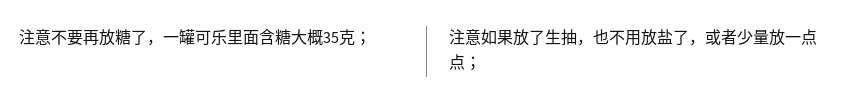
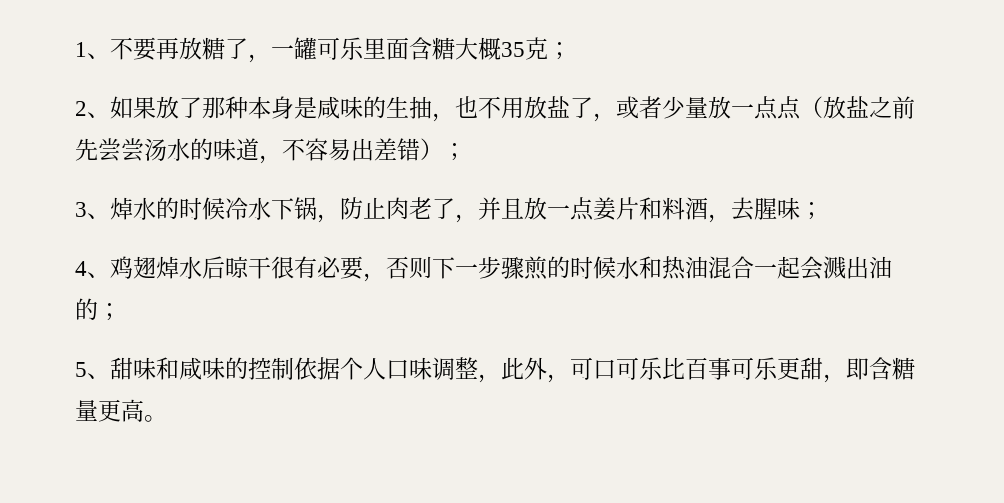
- 注意不要再放糖了，一罐可乐里面含糖大概35克；
+ 1、不要再放糖了，一罐可乐里面含糖大概35克；
- 注意如果放了生抽，也不用放盐了，或者少量放一点点；
+ 2、如果放了那种本身是咸味的生抽，也不用放盐了，或者少量放一点点（放盐之前先尝尝汤水的味道，不容易出差错）；
+ 3、焯水的时候冷水下锅，防止肉老了，并且放一点姜片和料酒，去腥味；
+ 4、鸡翅焯水后晾干很有必要，否则下一步骤煎的时候水和热油混合一起会溅出油的；
+ 5、甜味和咸味的控制依据个人口味调整，此外，可口可乐比百事可乐更甜，即含糖量更高。

